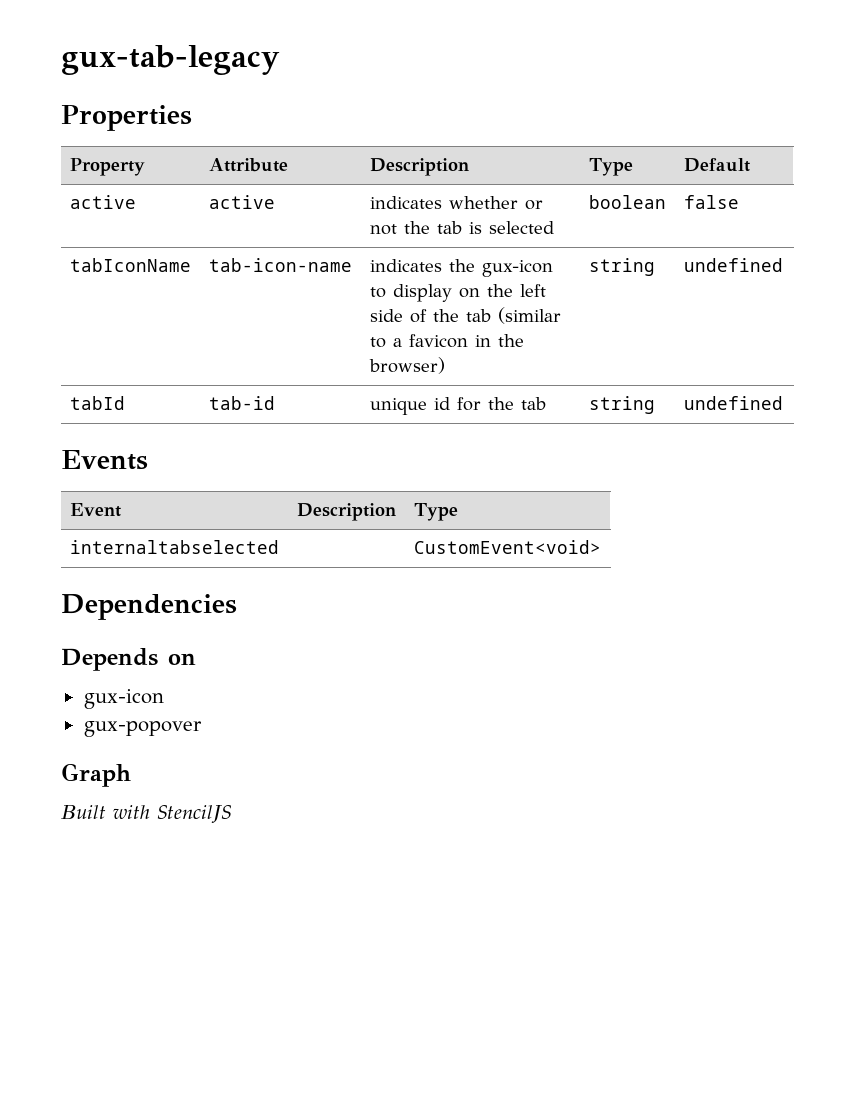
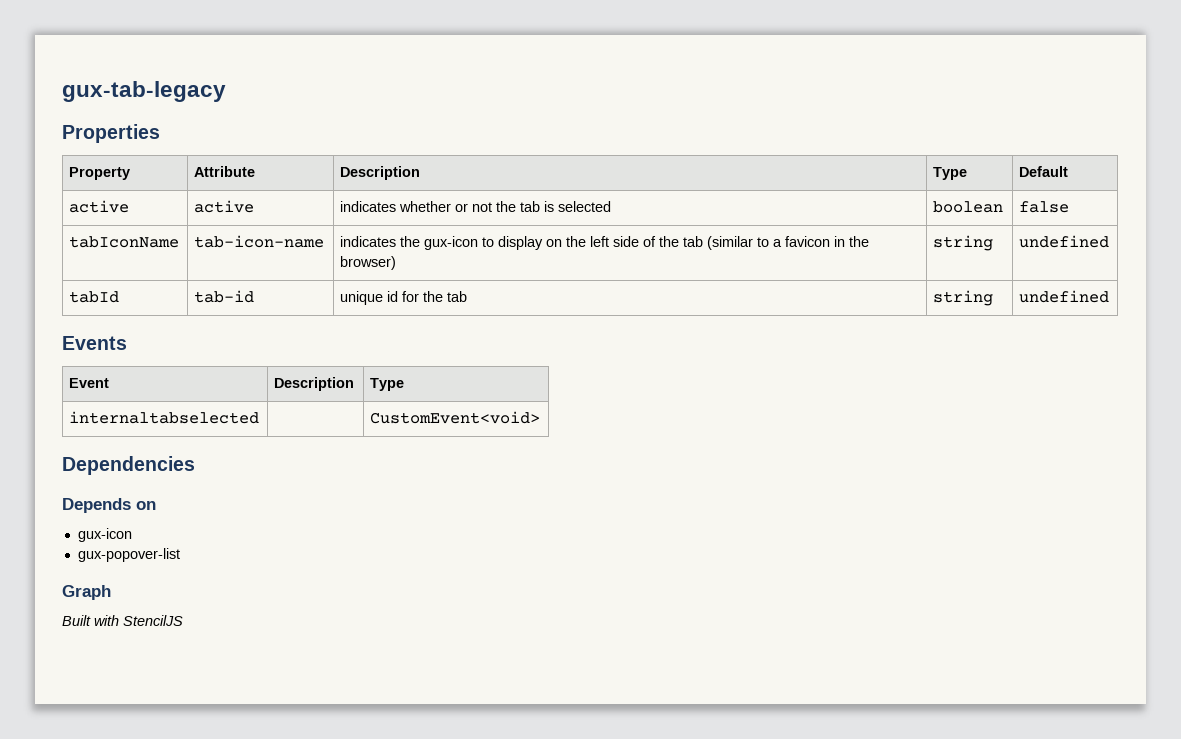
- gux-popover
+ gux-popover-list

